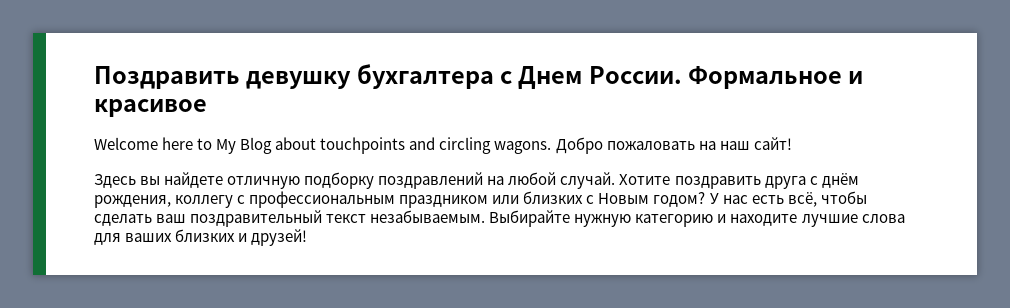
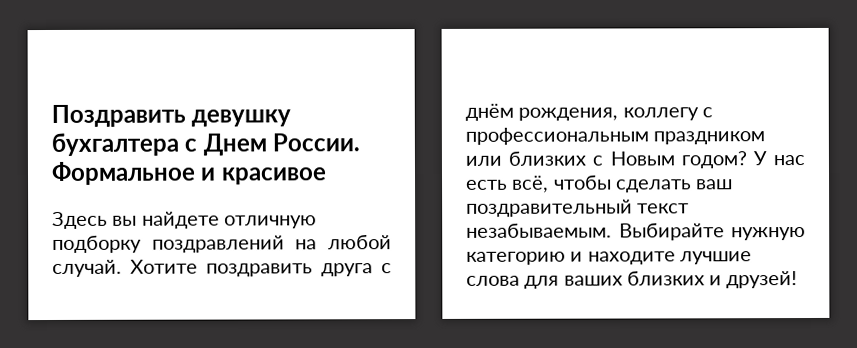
- Welcome here to My Blog about touchpoints and circling wagons. Добро пожаловать на наш сайт!

